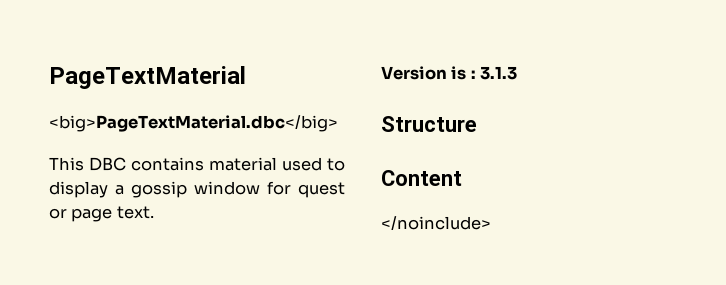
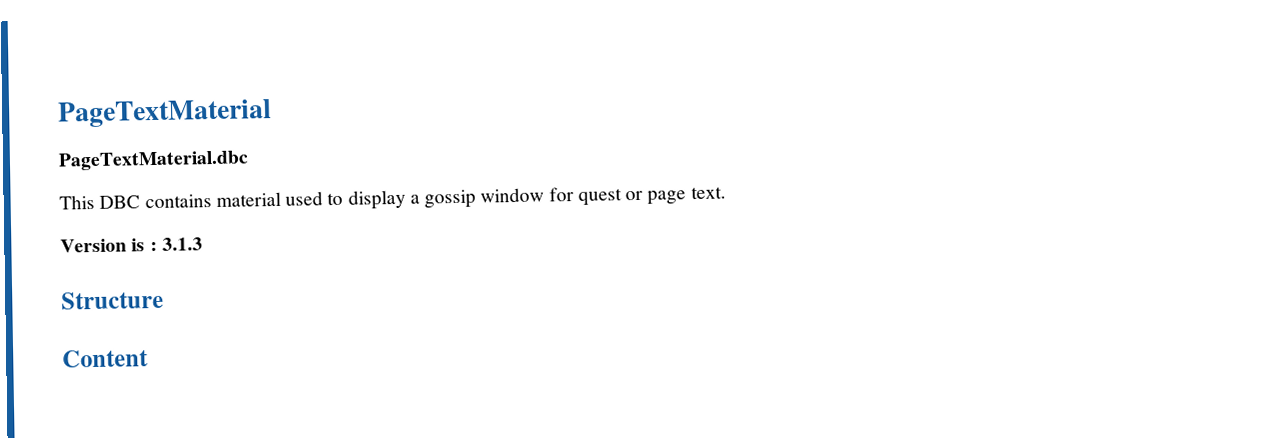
- <big>PageTextMaterial.dbc</big>
+ PageTextMaterial.dbc
- </noinclude>

